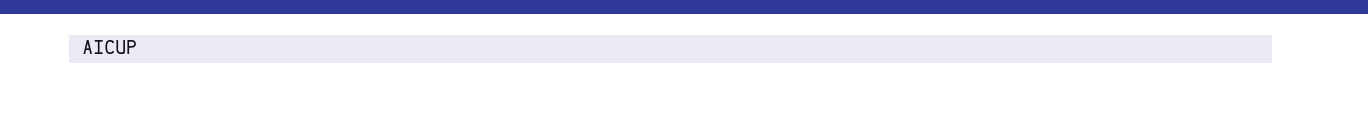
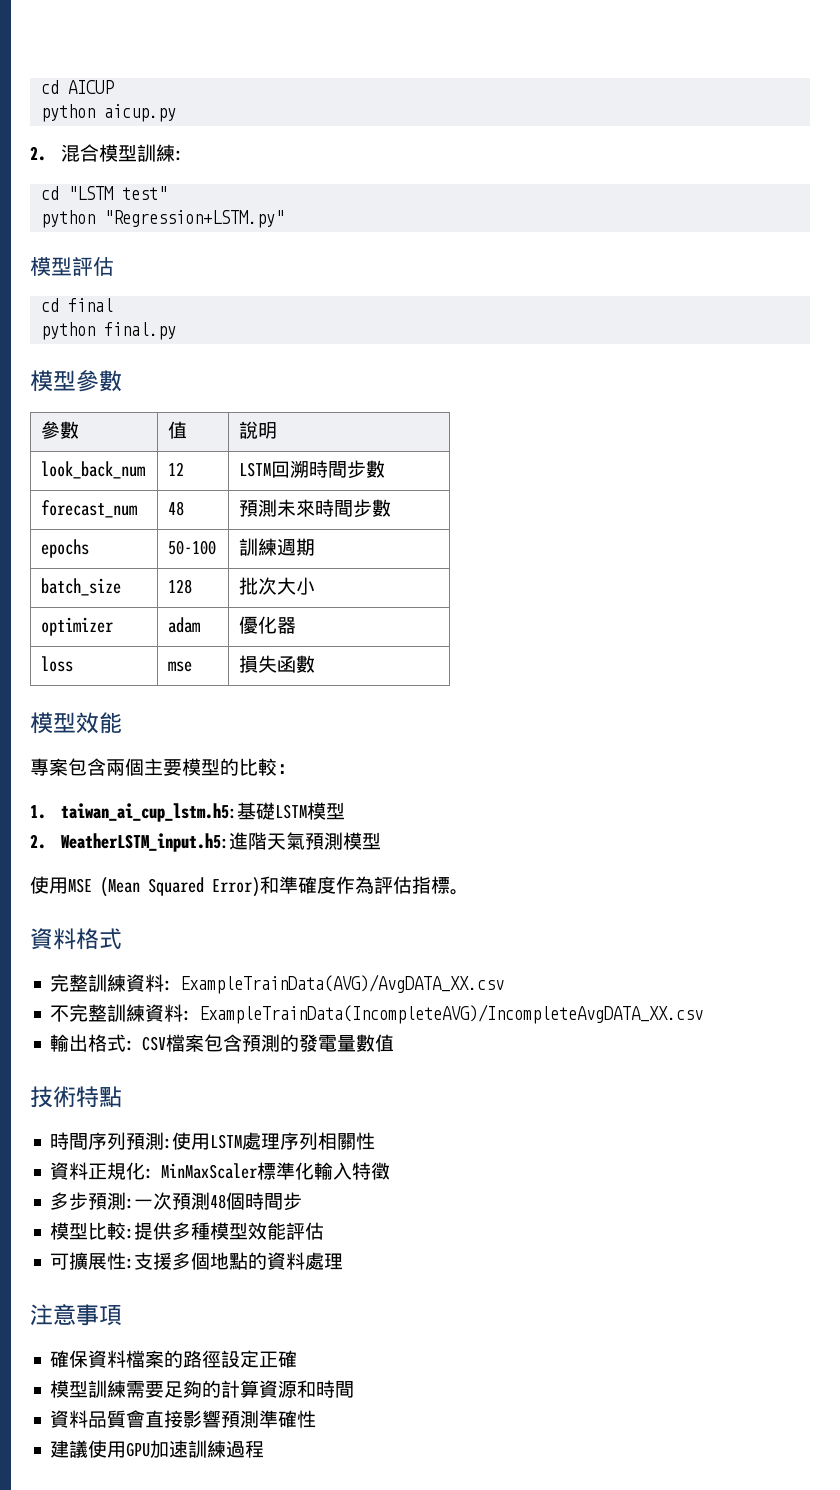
- AICUP
+ cd AICUP
+ python aicup.py
+ 2.混合模型訓練:
+ cd "LSTM test"
+ python "Regression+LSTM.py"
+ 模型評估
+ cd final
+ python final.py
+ 模型參數
+ 參數 | 值 | 說明
+ look_back_num | 12 | LSTM回溯時間步數
+ forecast_num | 48 | 預測未來時間步數
+ epochs | 50-100 | 訓練週期
+ batch_size | 128 | 批次大小
+ optimizer | adam | 優化器
+ loss | mse | 損失函數
+ 模型效能
+ 專案包含兩個主要模型的比較：
+ 1. taiwan_ai_cup_lstm.h5:基礎LSTM模型
+ 2. WeatherLSTM_input.h5:進階天氣預測模型
+ 使用MSE (Mean Squared Error)和準確度作為評估指標。
+ 資料格式
+ 完整訓練資料: ExampleTrainData(AVG)/AvgDATA_XX.csv
+ 不完整訓練資料: ExampleTrainData(IncompleteAVG)/IncompleteAvgDATA_XX.csv
+ 輸出格式: CSV檔案包含預測的發電量數值
+ 技術特點
+ 時間序列預測:使用LSTM處理序列相關性
+ 資料正規化: MinMaxScaler標準化輸入特徵
+ 多步預測:一次預測48個時間步
+ 模型比較:提供多種模型效能評估
+ 可擴展性:支援多個地點的資料處理
+ 注意事項
+ 確保資料檔案的路徑設定正確
+ 模型訓練需要足夠的計算資源和時間
+ 資料品質會直接影響預測準確性
+ 建議使用GPU加速訓練過程

